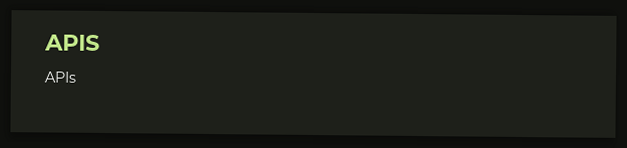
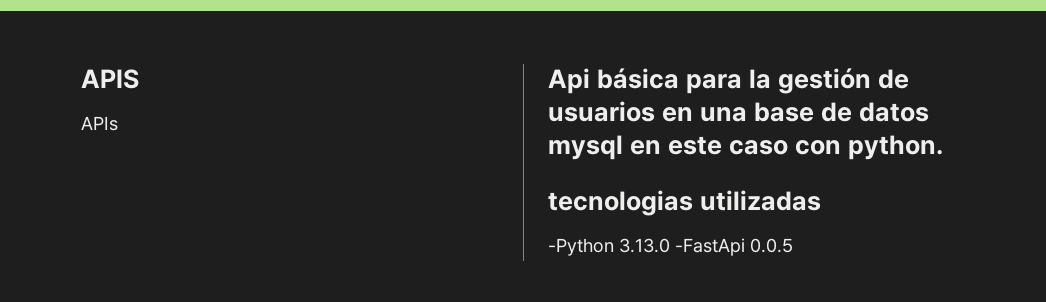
+ Api básica para la gestión de usuarios en una base de datos mysql en este caso con python.
+ tecnologias utilizadas
+ -Python 3.13.0 -FastApi 0.0.5

